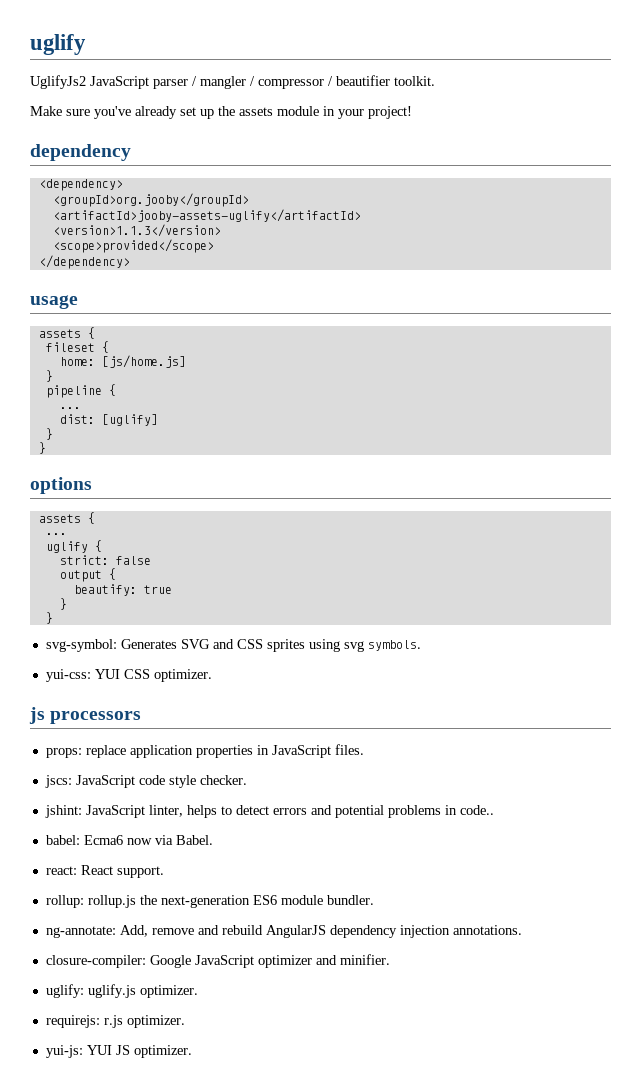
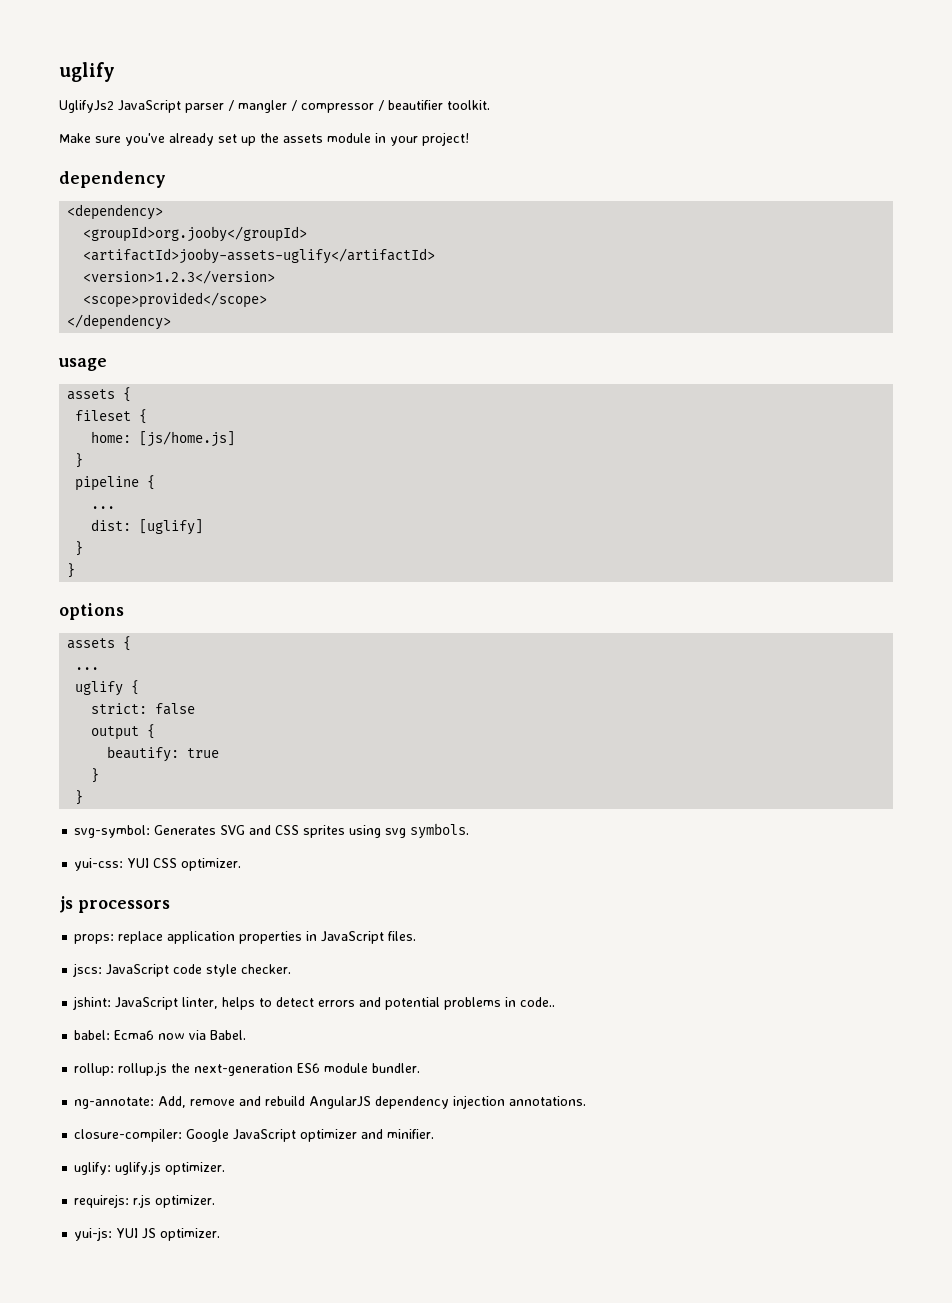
- <version>1.1.3</version>
+ <version>1.2.3</version>
- react: React support.

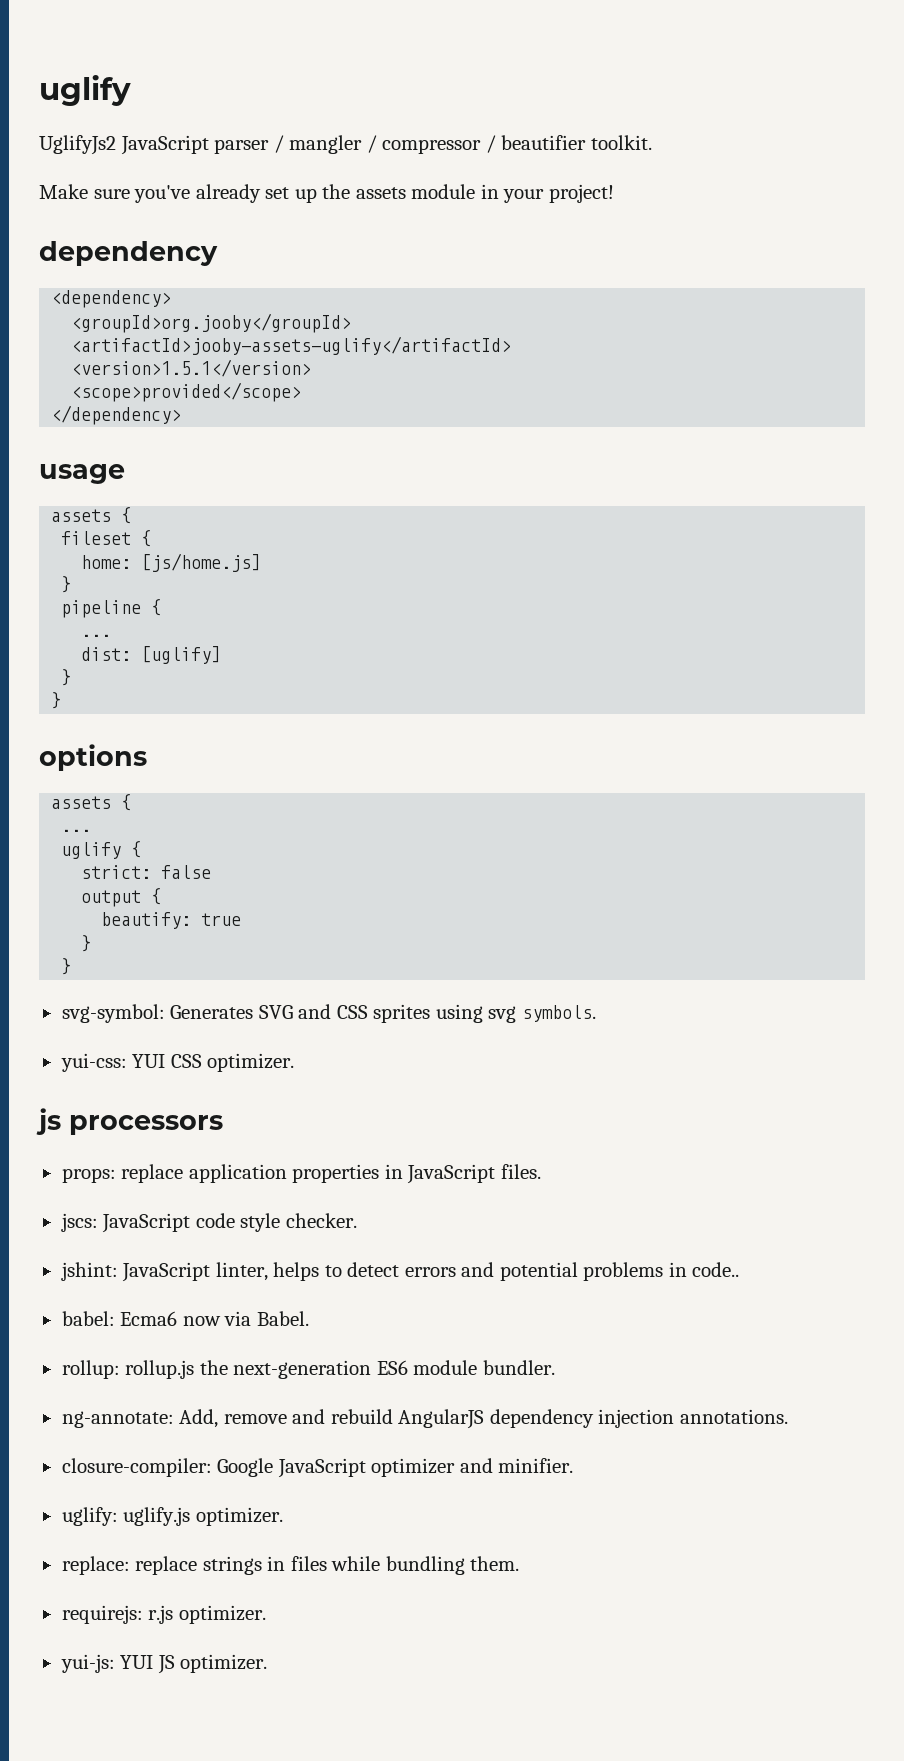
- <version>1.2.3</version>
+ <version>1.5.1</version>
+ replace: replace strings in files while bundling them.

